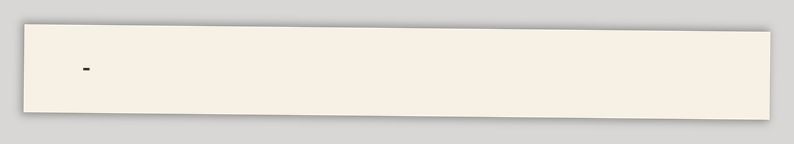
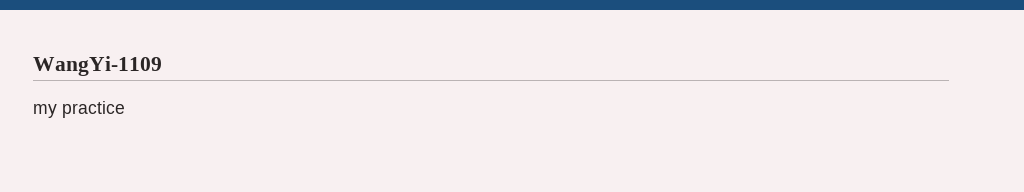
- -
+ WangYi-1109
+ my practice

